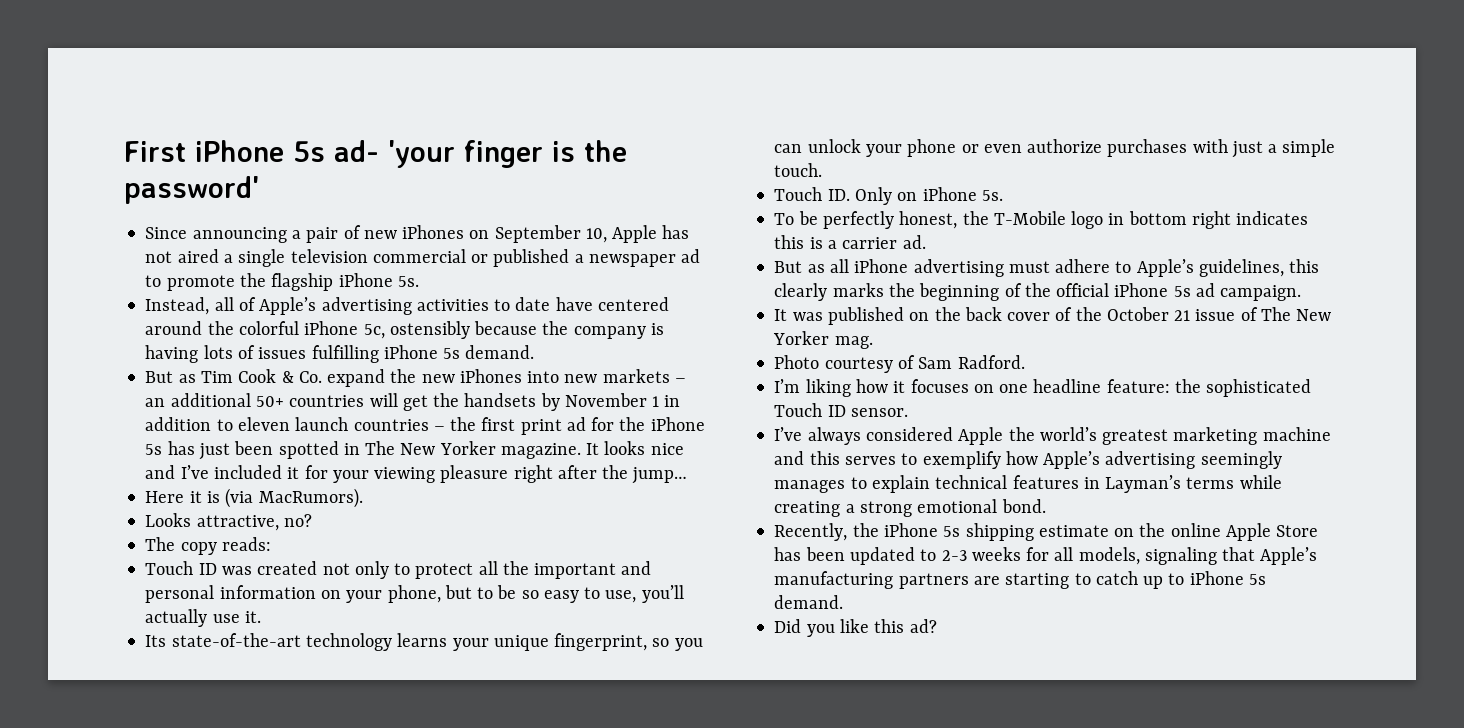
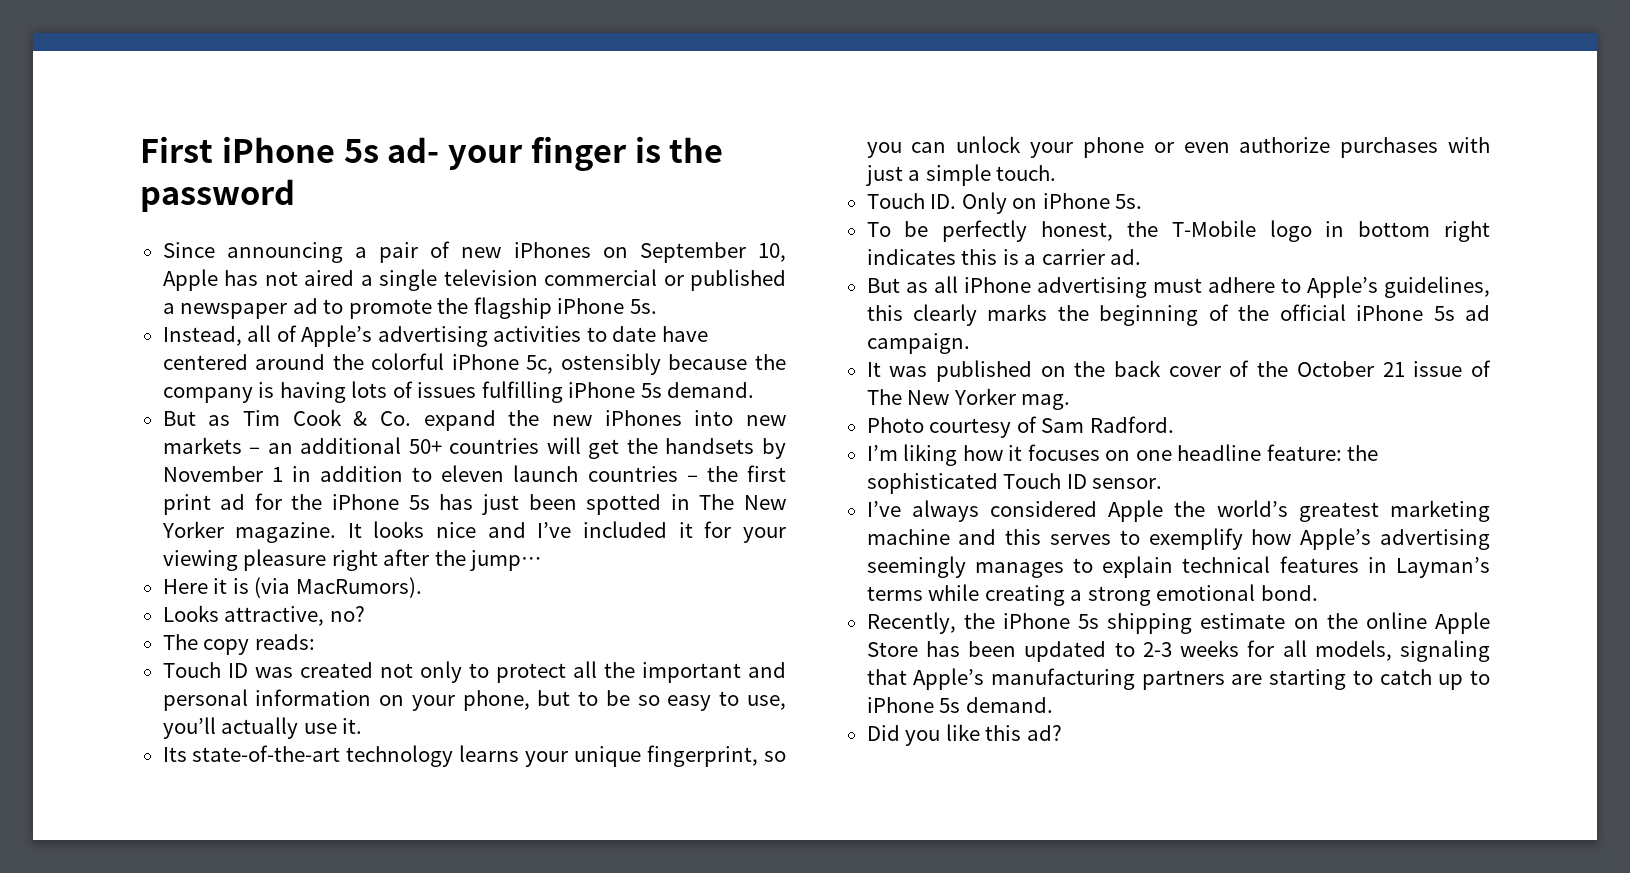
- First iPhone 5s ad- 'your finger is the password'
+ First iPhone 5s ad- your finger is the password

